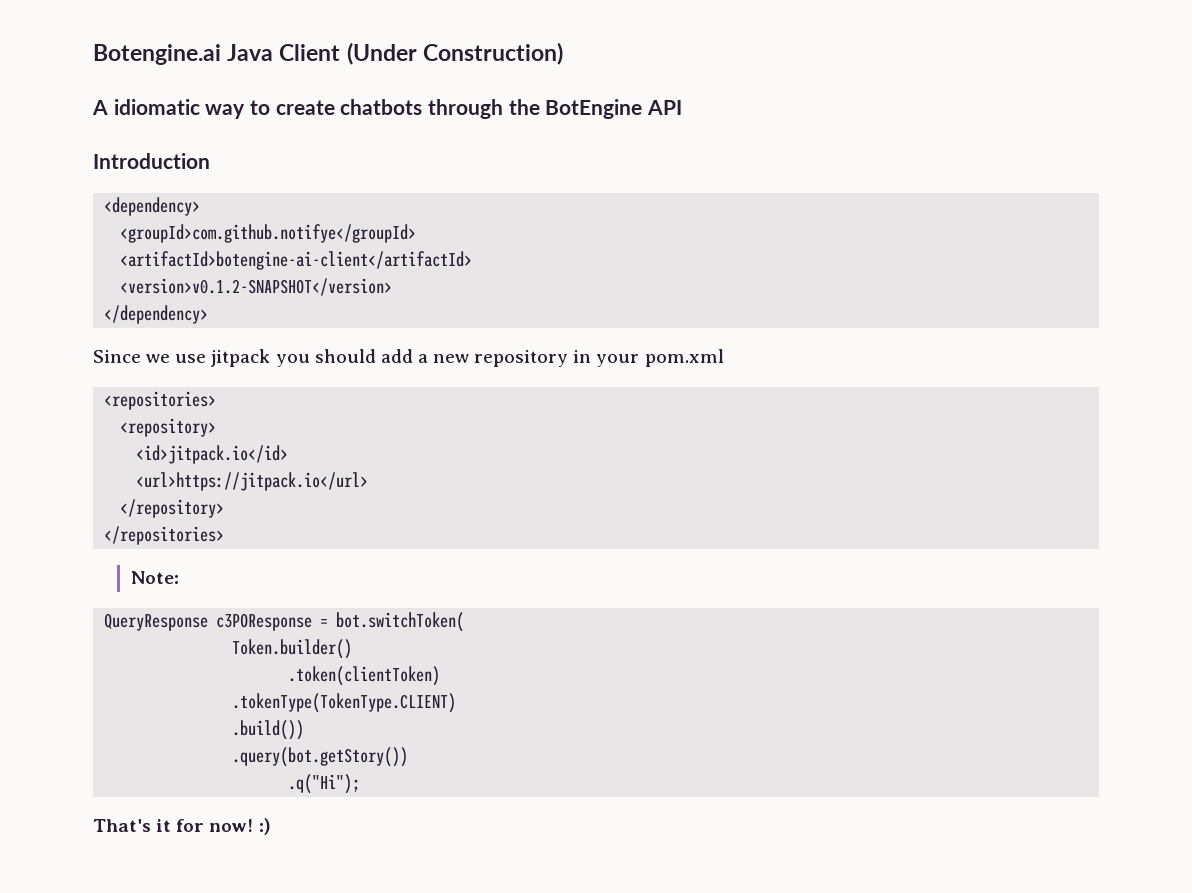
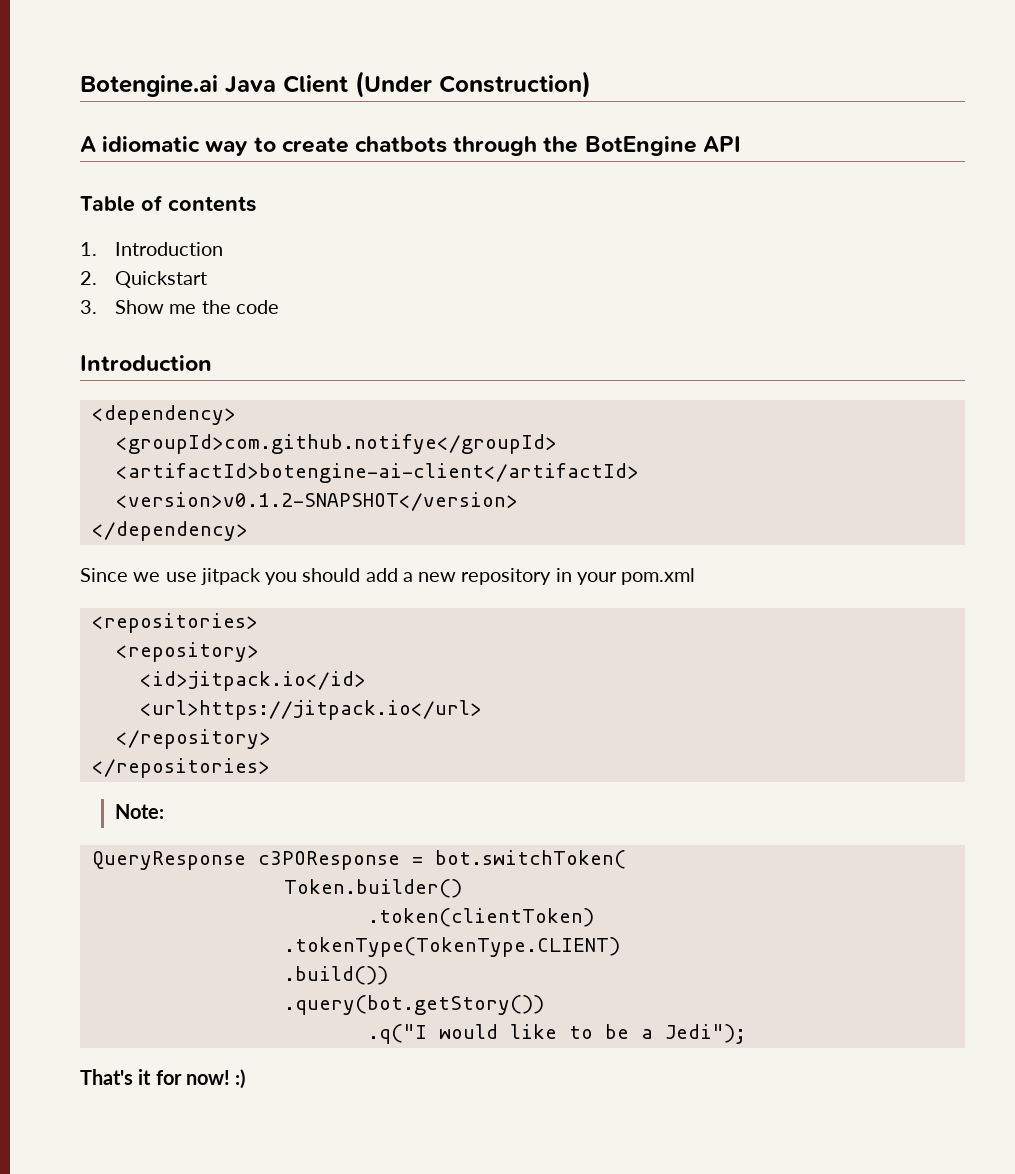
+ Table of contents
+ 1. Introduction
+ 2. Quickstart
+ 3. Show me the code
- .q("Hi");
+ .q("I would like to be a Jedi");

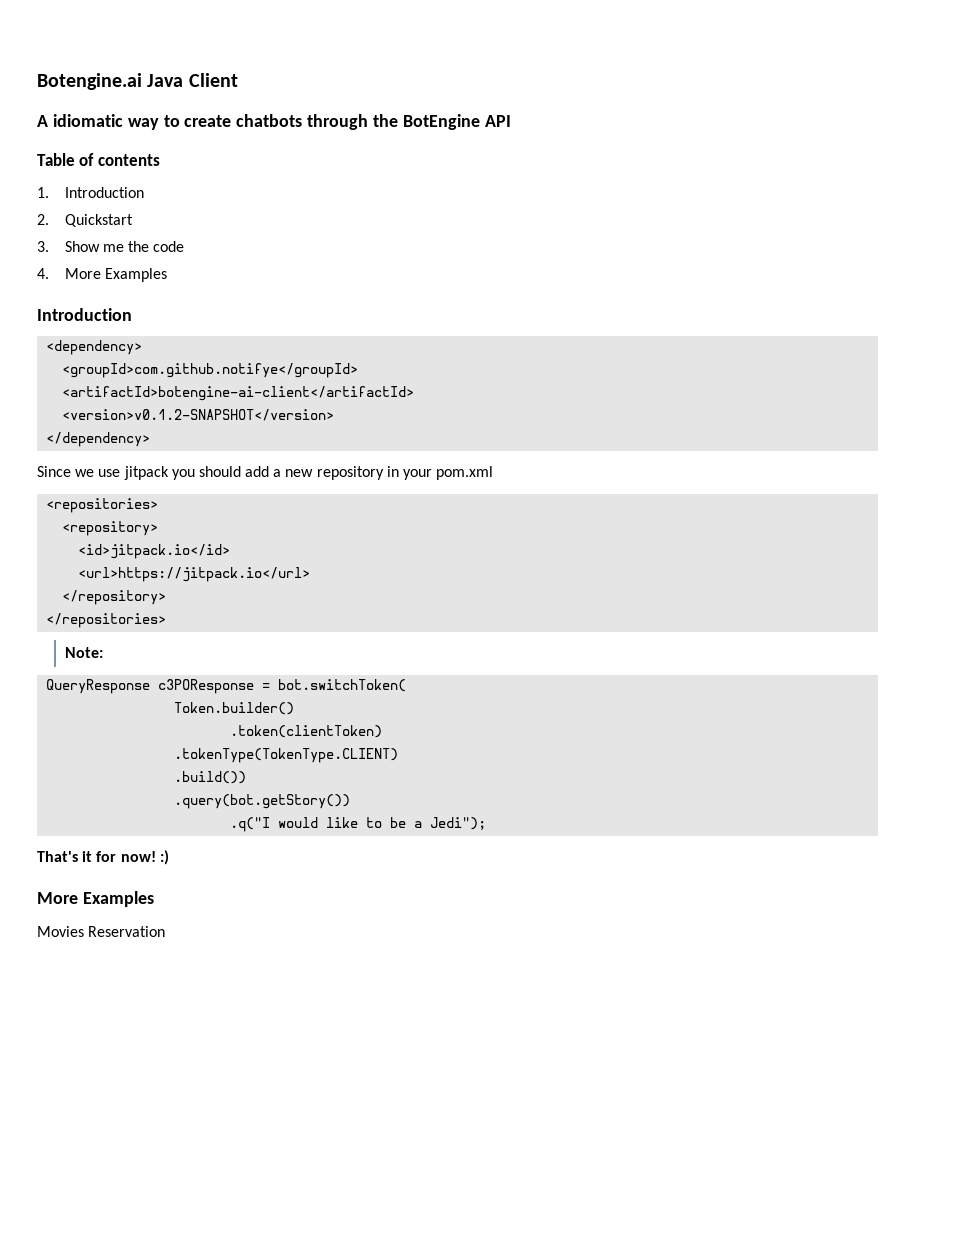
- Botengine.ai Java Client (Under Construction)
+ Botengine.ai Java Client
+ 4. More Examples
  That's it for now! :)
+ More Examples
+ Movies Reservation

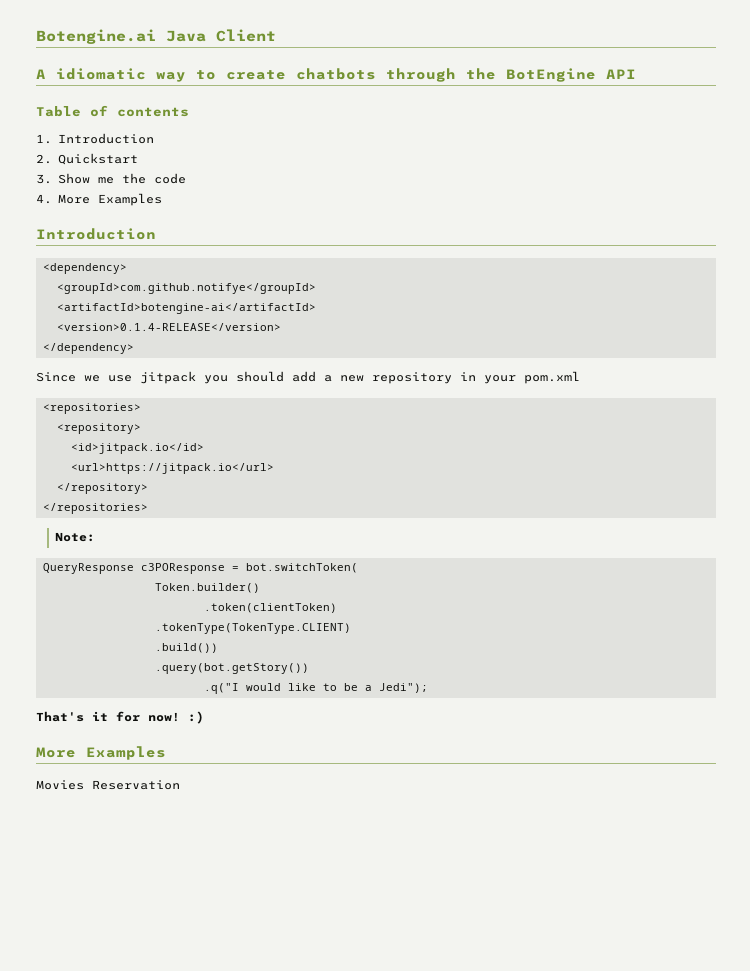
- <artifactId>botengine-ai-client</artifactId>
- <version>v0.1.2-SNAPSHOT</version>
+ <artifactId>botengine-ai</artifactId>
+ <version>0.1.4-RELEASE</version>

